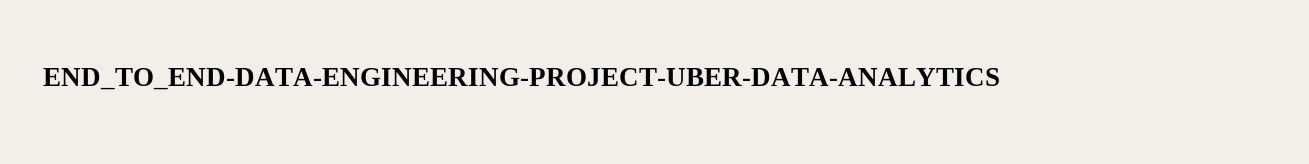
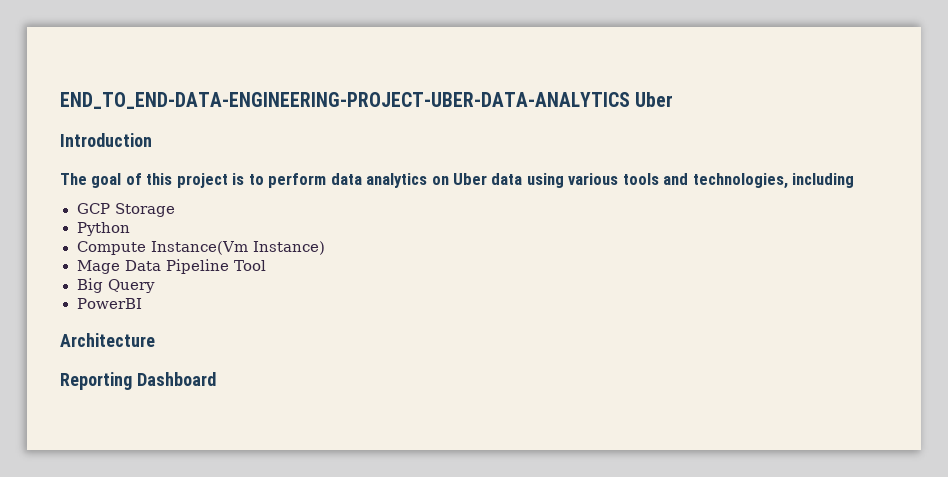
- END_TO_END-DATA-ENGINEERING-PROJECT-UBER-DATA-ANALYTICS
+ END_TO_END-DATA-ENGINEERING-PROJECT-UBER-DATA-ANALYTICS Uber
+ Introduction
+ The goal of this project is to perform data analytics on Uber data using various tools and technologies, including
+ GCP Storage
+ Python
+ Compute Instance(Vm Instance)
+ Mage Data Pipeline Tool
+ Big Query
+ PowerBI
+ Architecture
+ Reporting Dashboard

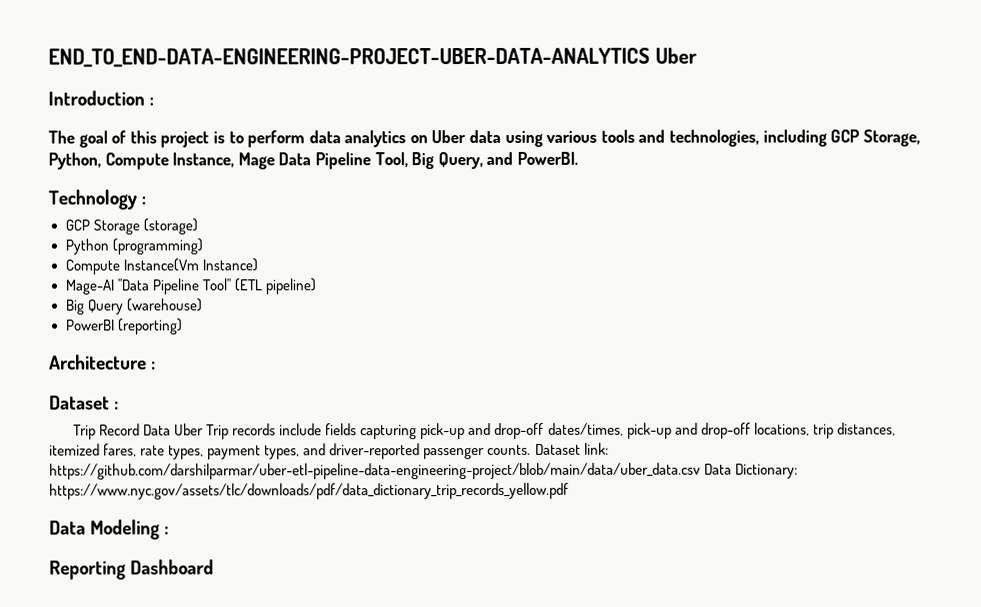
- Introduction
+ Introduction :
- The goal of this project is to perform data analytics on Uber data using various tools and technologies, including
+ The goal of this project is to perform data analytics on Uber data using various tools and technologies, including GCP Storage, Python, Compute Instance, Mage Data Pipeline Tool, Big Query, and PowerBI.
+ Technology :
- GCP Storage
+ GCP Storage (storage)
- Python
+ Python (programming)
- Mage Data Pipeline Tool
+ Mage-AI "Data Pipeline Tool" (ETL pipeline)
- Big Query
+ Big Query (warehouse)
- PowerBI
+ PowerBI (reporting)
- Architecture
+ Architecture :
+ Dataset :
+ Trip Record Data Uber Trip records include fields capturing pick-up and drop-off dates/times, pick-up and drop-off locations, trip distances, itemized fares, rate types, payment types, and driver-reported passenger counts. Dataset link: https://github.com/darshilparmar/uber-etl-pipeline-data-engineering-project/blob/main/data/uber_data.csv Data Dictionary: https://www.nyc.gov/assets/tlc/downloads/pdf/data_dictionary_trip_records_yellow.pdf
+ Data Modeling :

